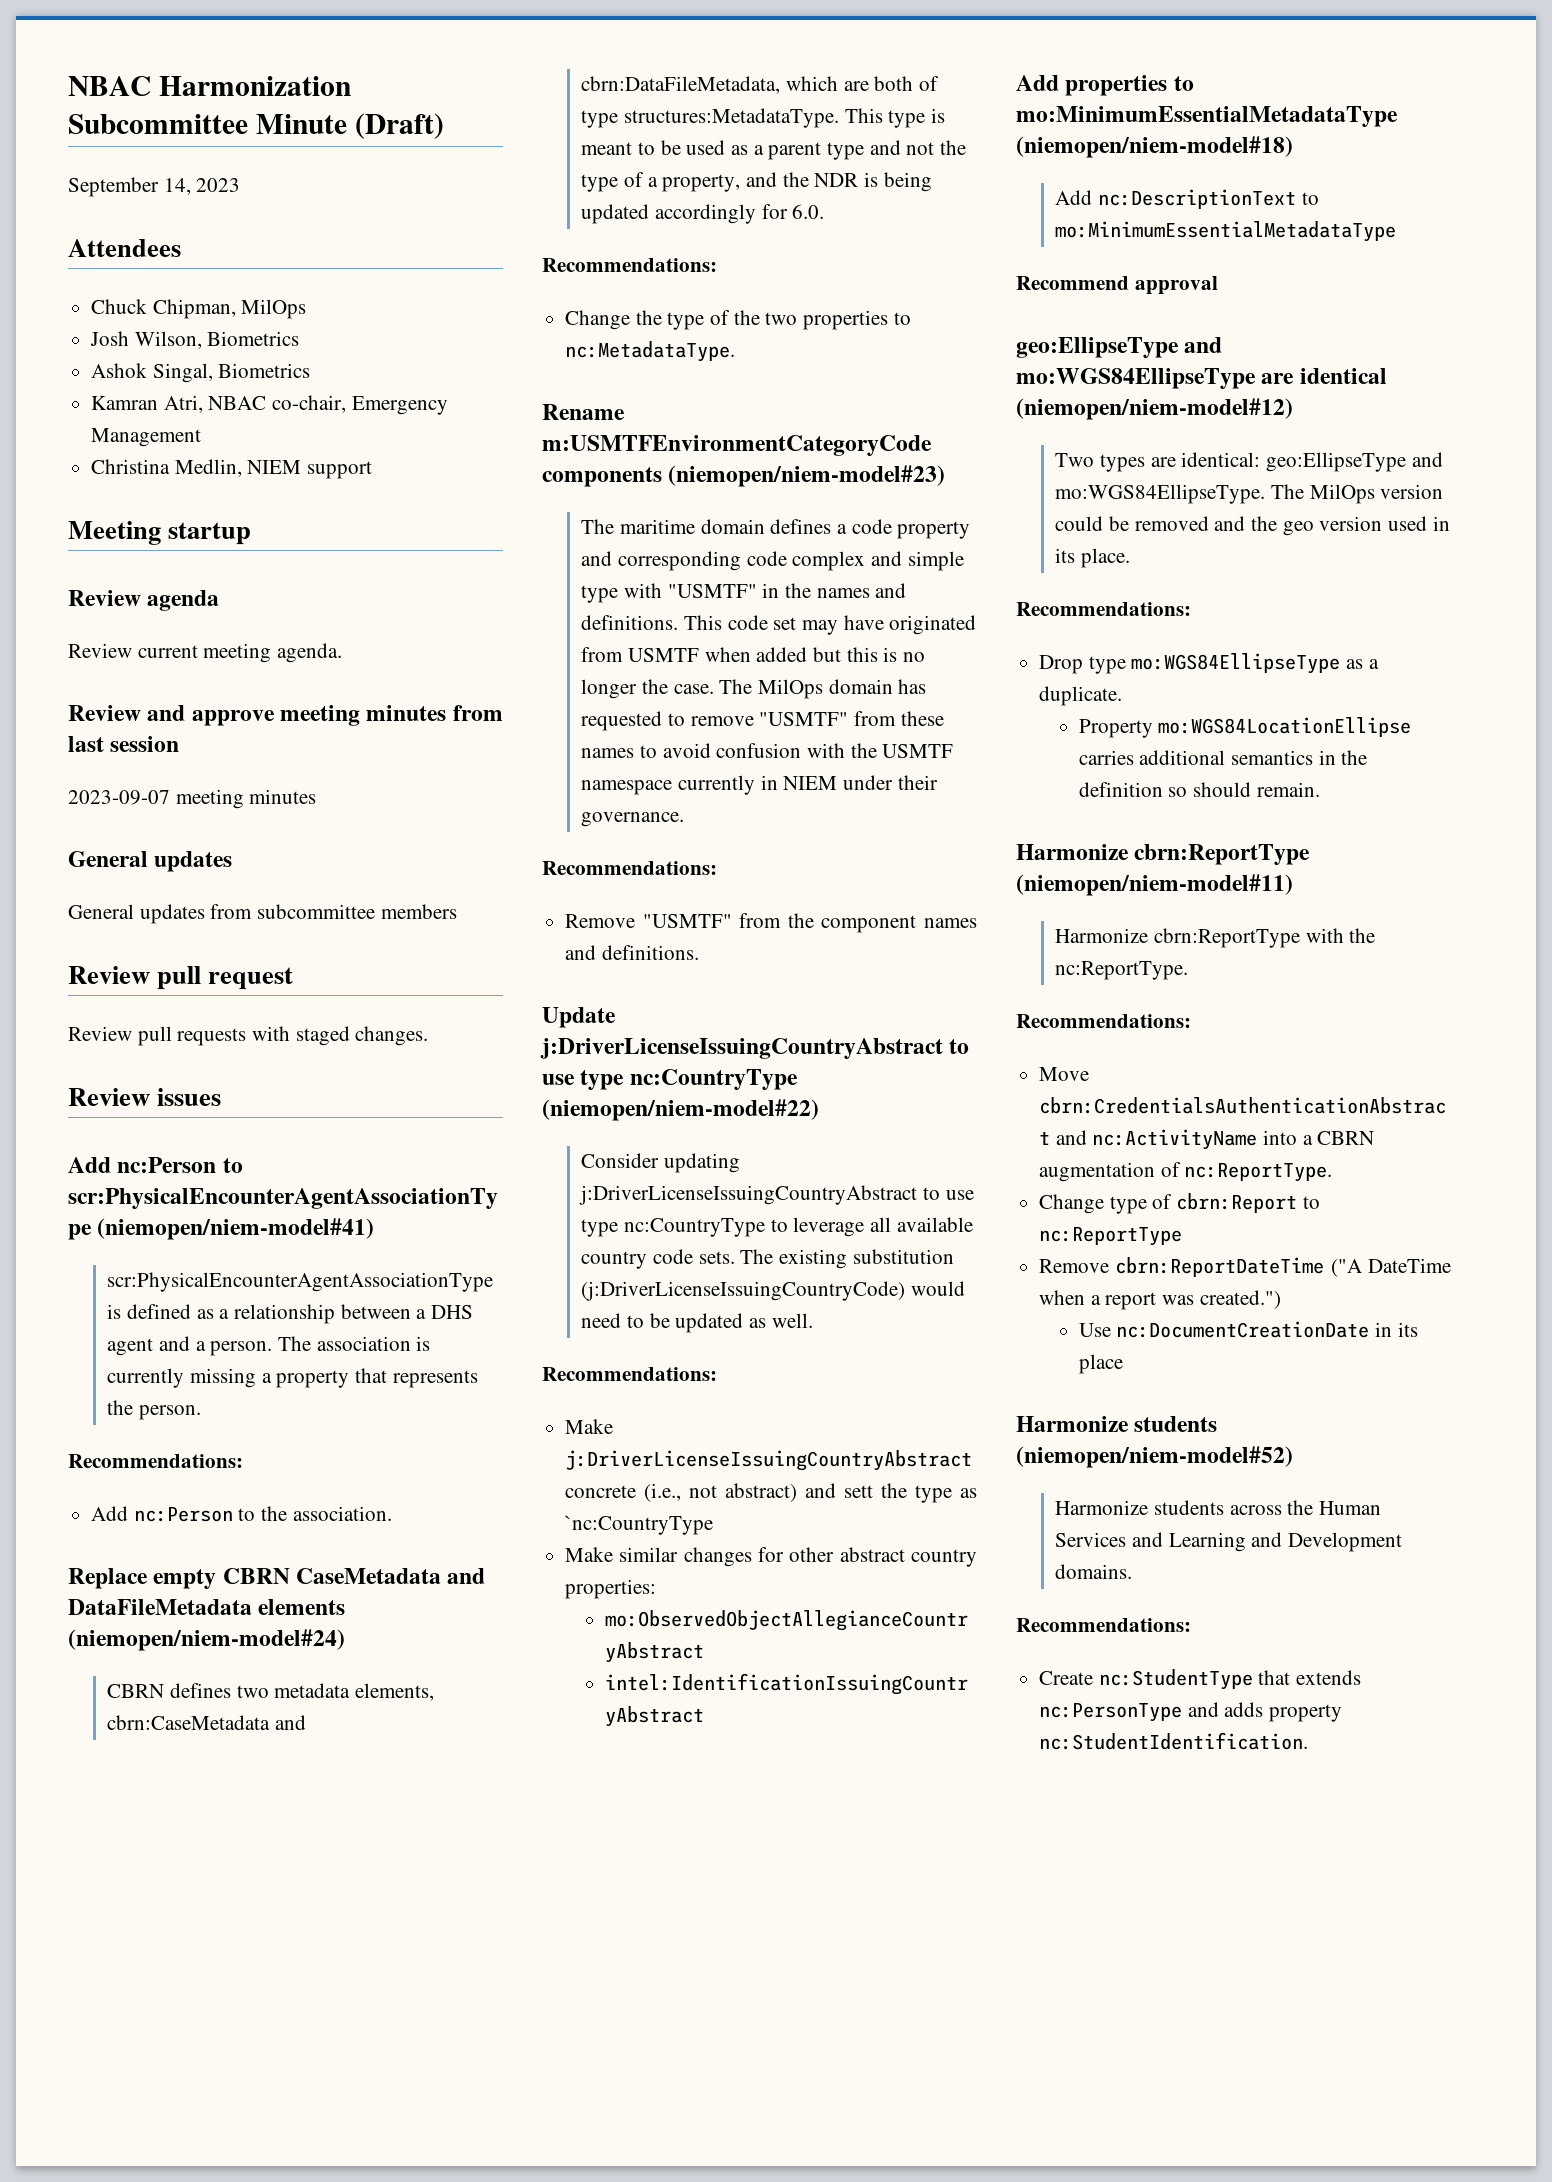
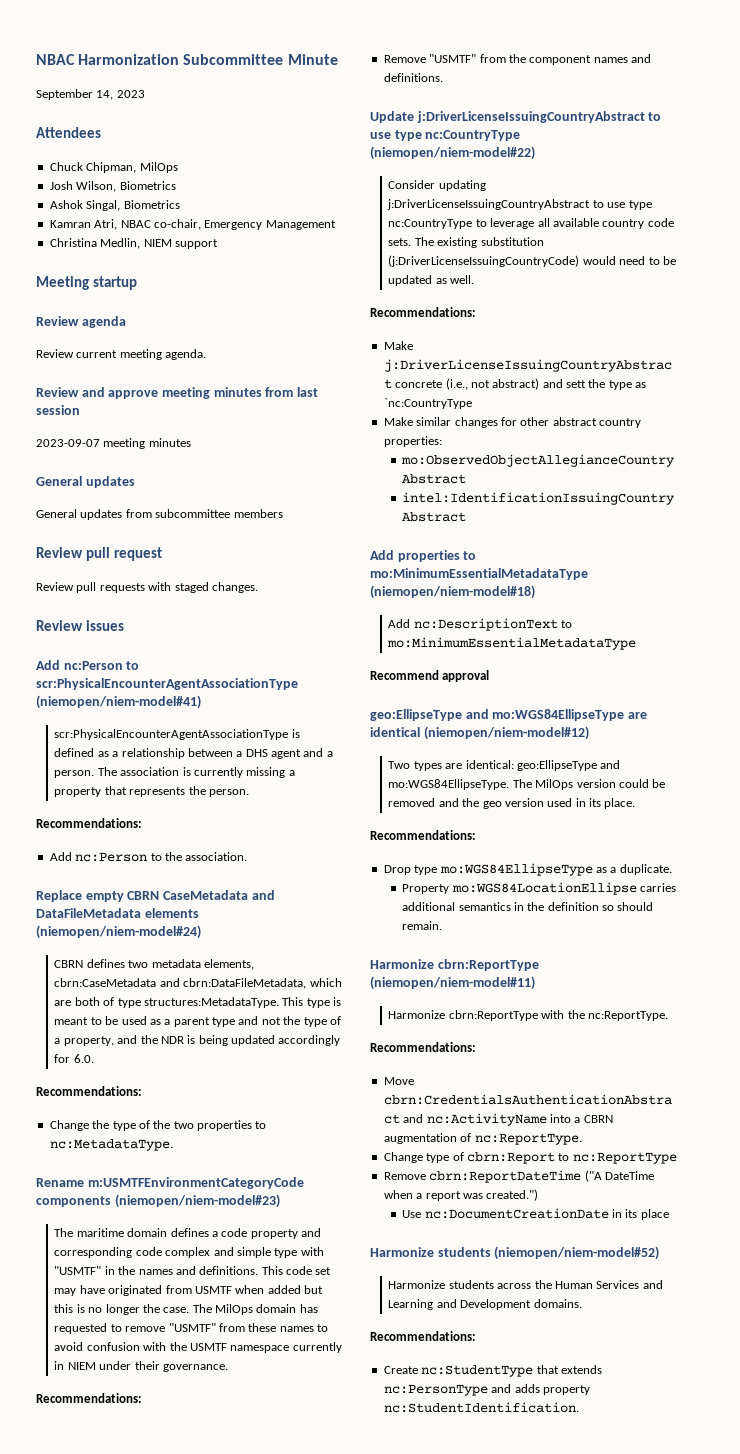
- NBAC Harmonization Subcommittee Minute (Draft)
+ NBAC Harmonization Subcommittee Minute

